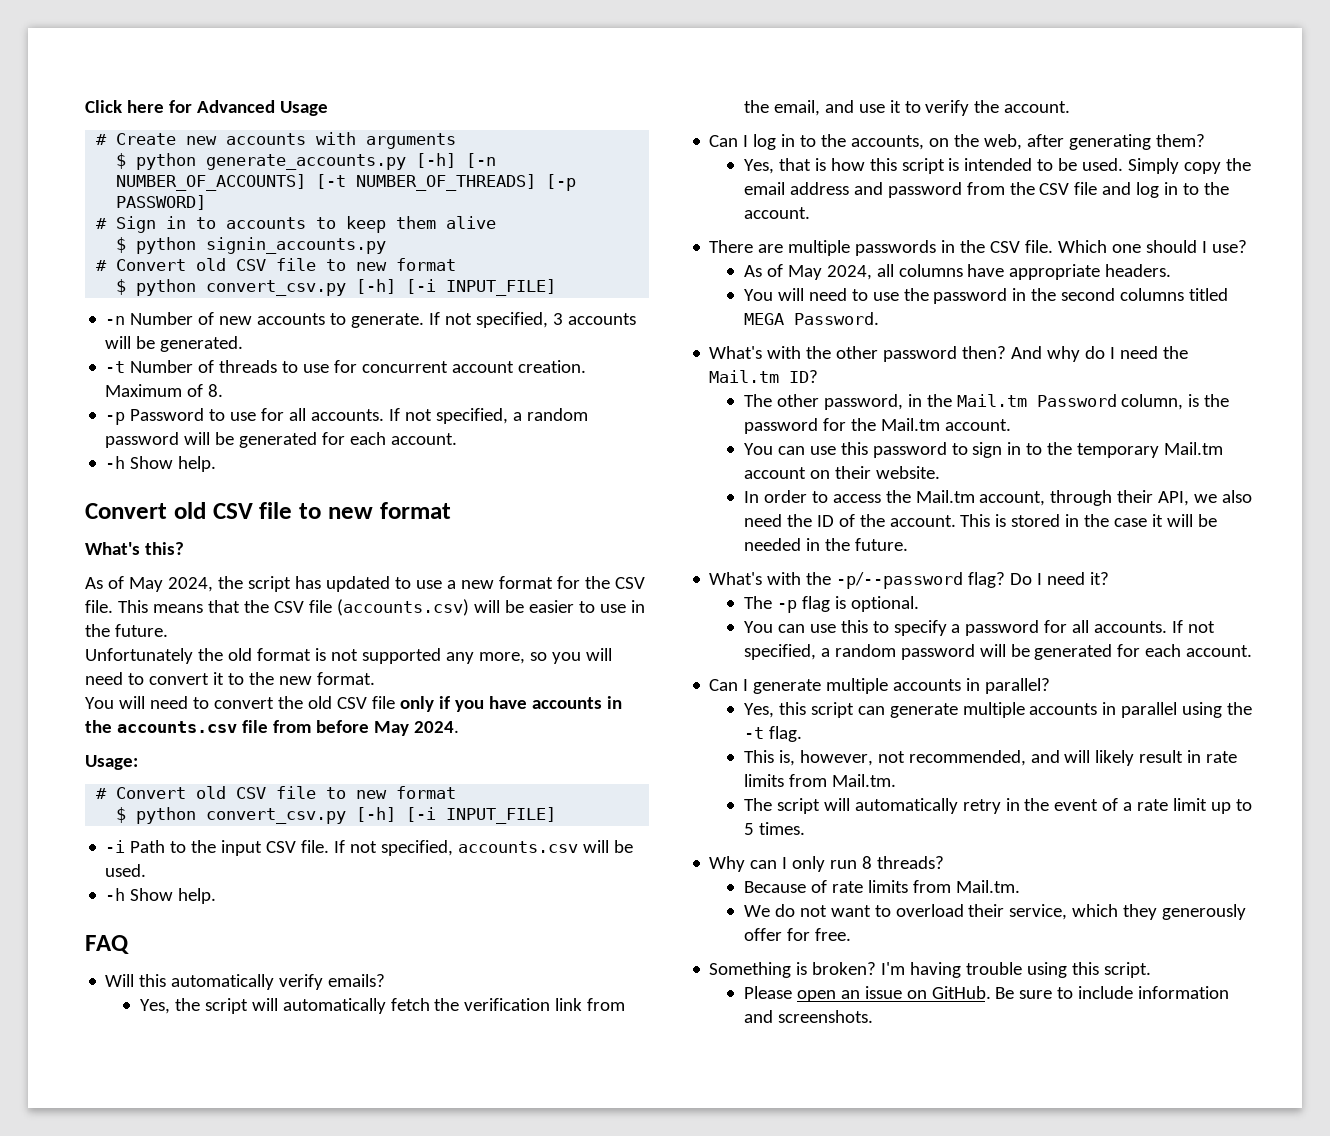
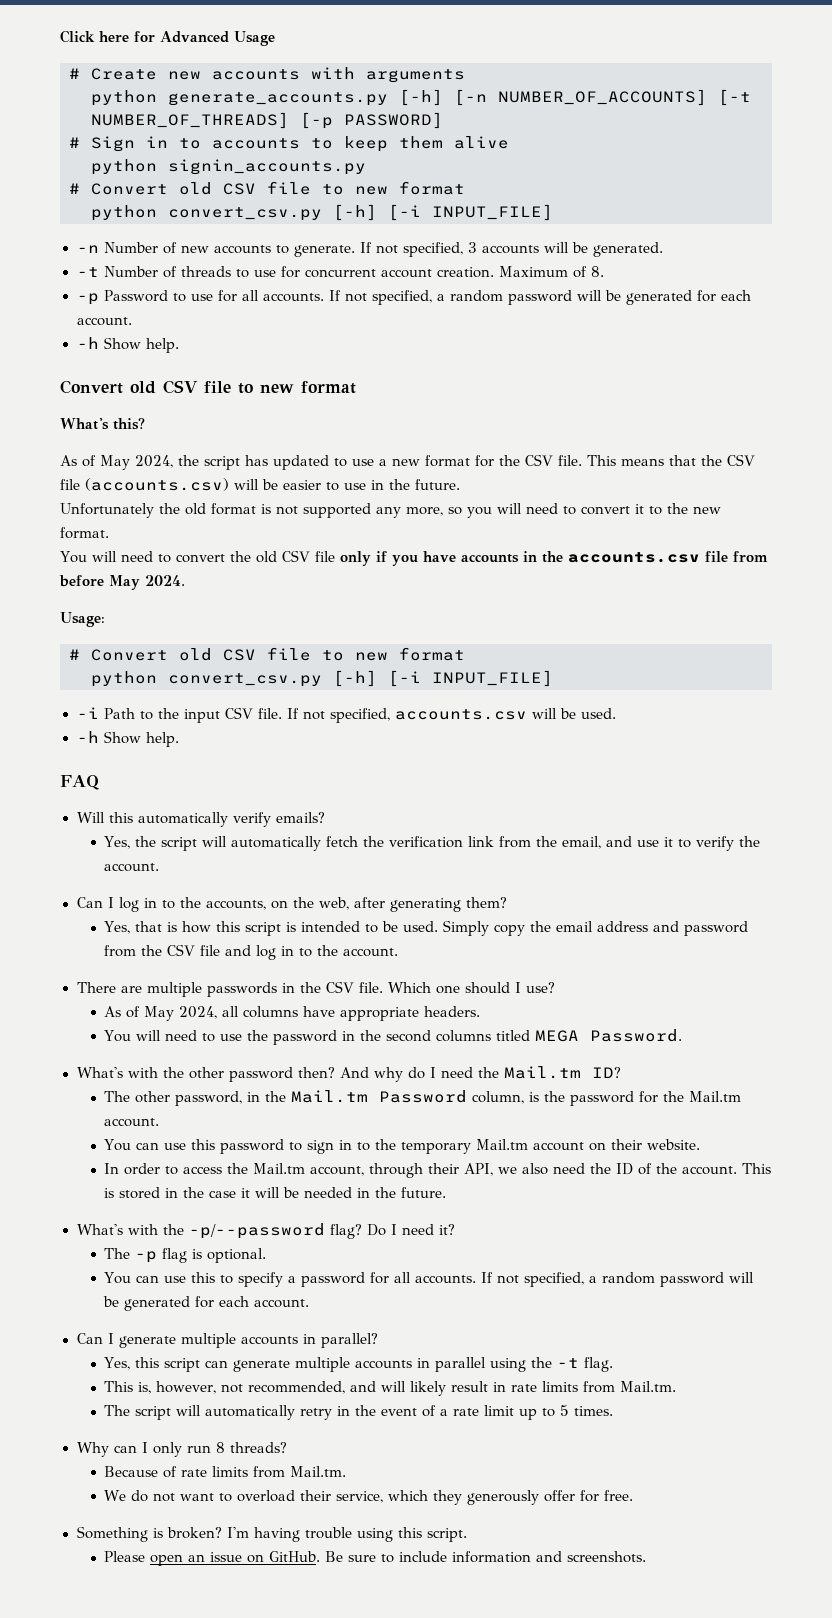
- $ python generate_accounts.py [-h] [-n NUMBER_OF_ACCOUNTS] [-t NUMBER_OF_THREADS] [-p PASSWORD]
+ python generate_accounts.py [-h] [-n NUMBER_OF_ACCOUNTS] [-t NUMBER_OF_THREADS] [-p PASSWORD]
- $ python signin_accounts.py
+ python signin_accounts.py
  # Convert old CSV file to new format
- $ python convert_csv.py [-h] [-i INPUT_FILE]
+ python convert_csv.py [-h] [-i INPUT_FILE]
  Usage:
  # Convert old CSV file to new format
- $ python convert_csv.py [-h] [-i INPUT_FILE]
+ python convert_csv.py [-h] [-i INPUT_FILE]

